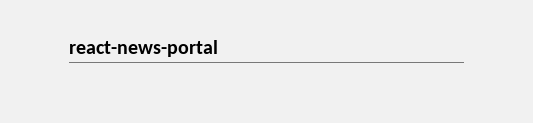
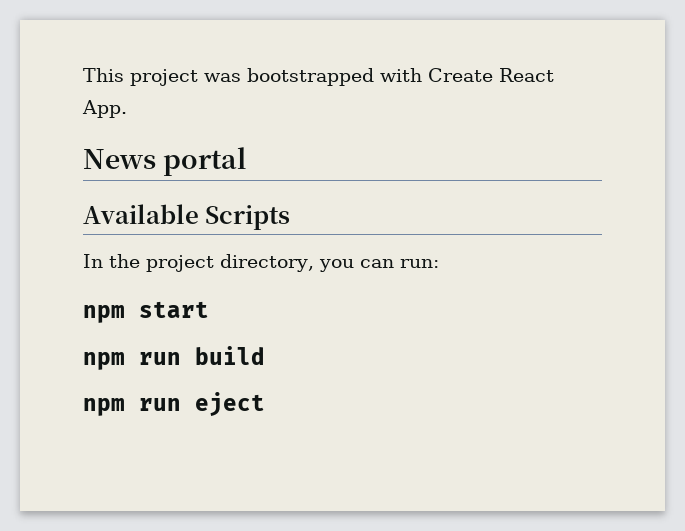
- react-news-portal
+ This project was bootstrapped with Create React App.
+ News portal
+ Available Scripts
+ In the project directory, you can run:
+ npm start
+ npm run build
+ npm run eject

